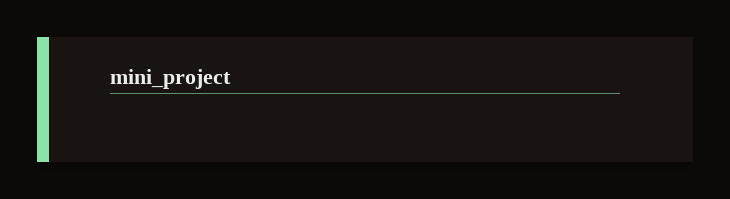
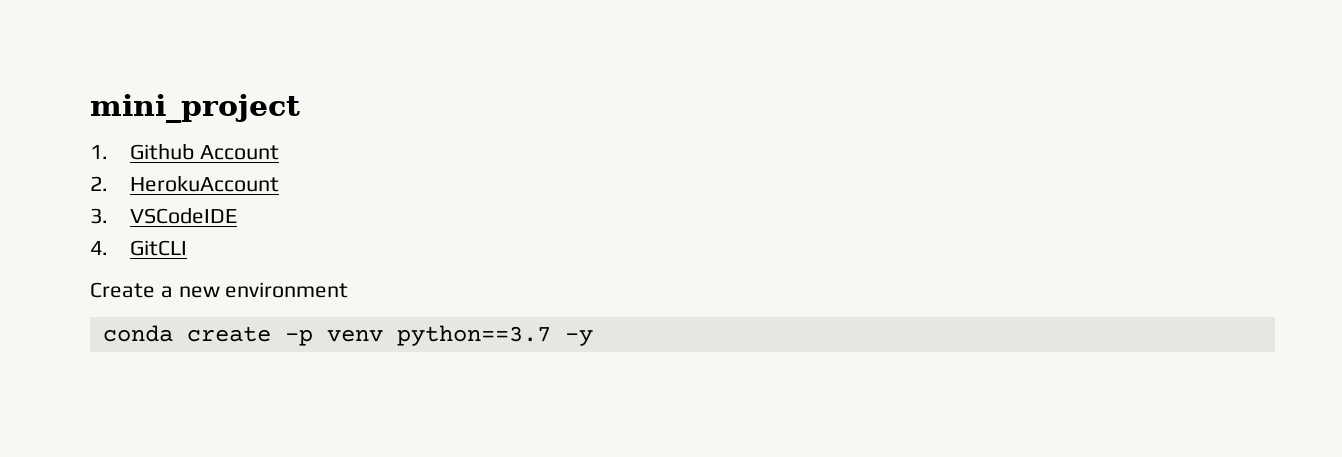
+ 1. Github Account
+ 2. HerokuAccount
+ 3. VSCodeIDE
+ 4. GitCLI
+ Create a new environment
+ conda create -p venv python==3.7 -y

